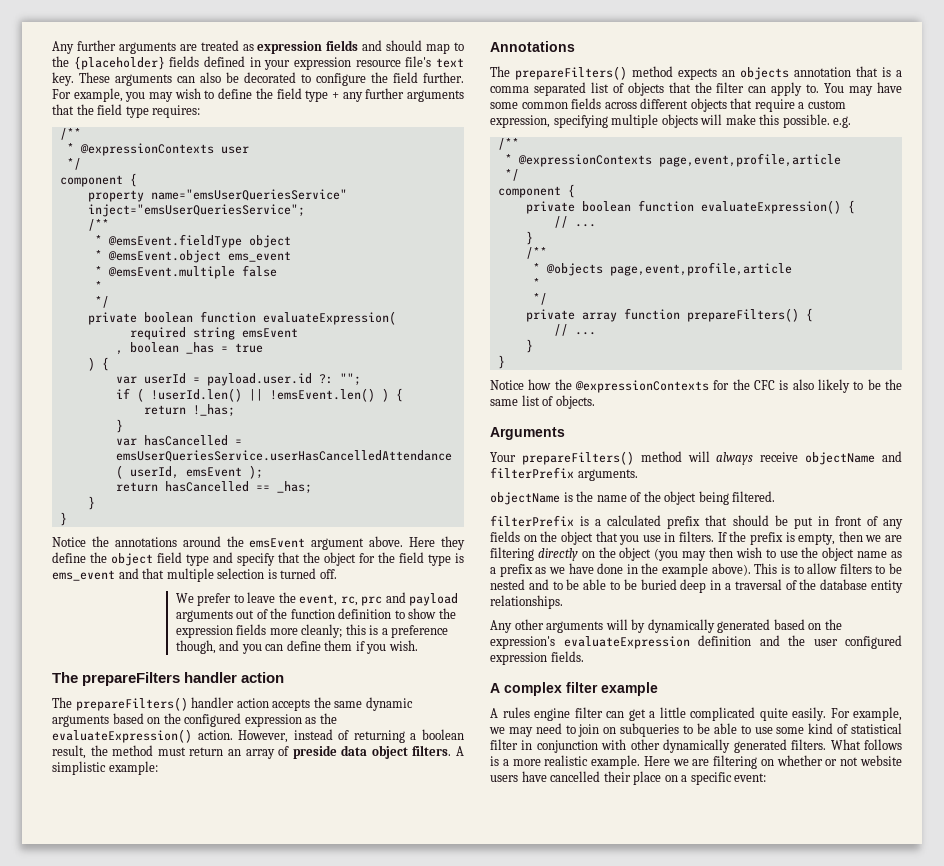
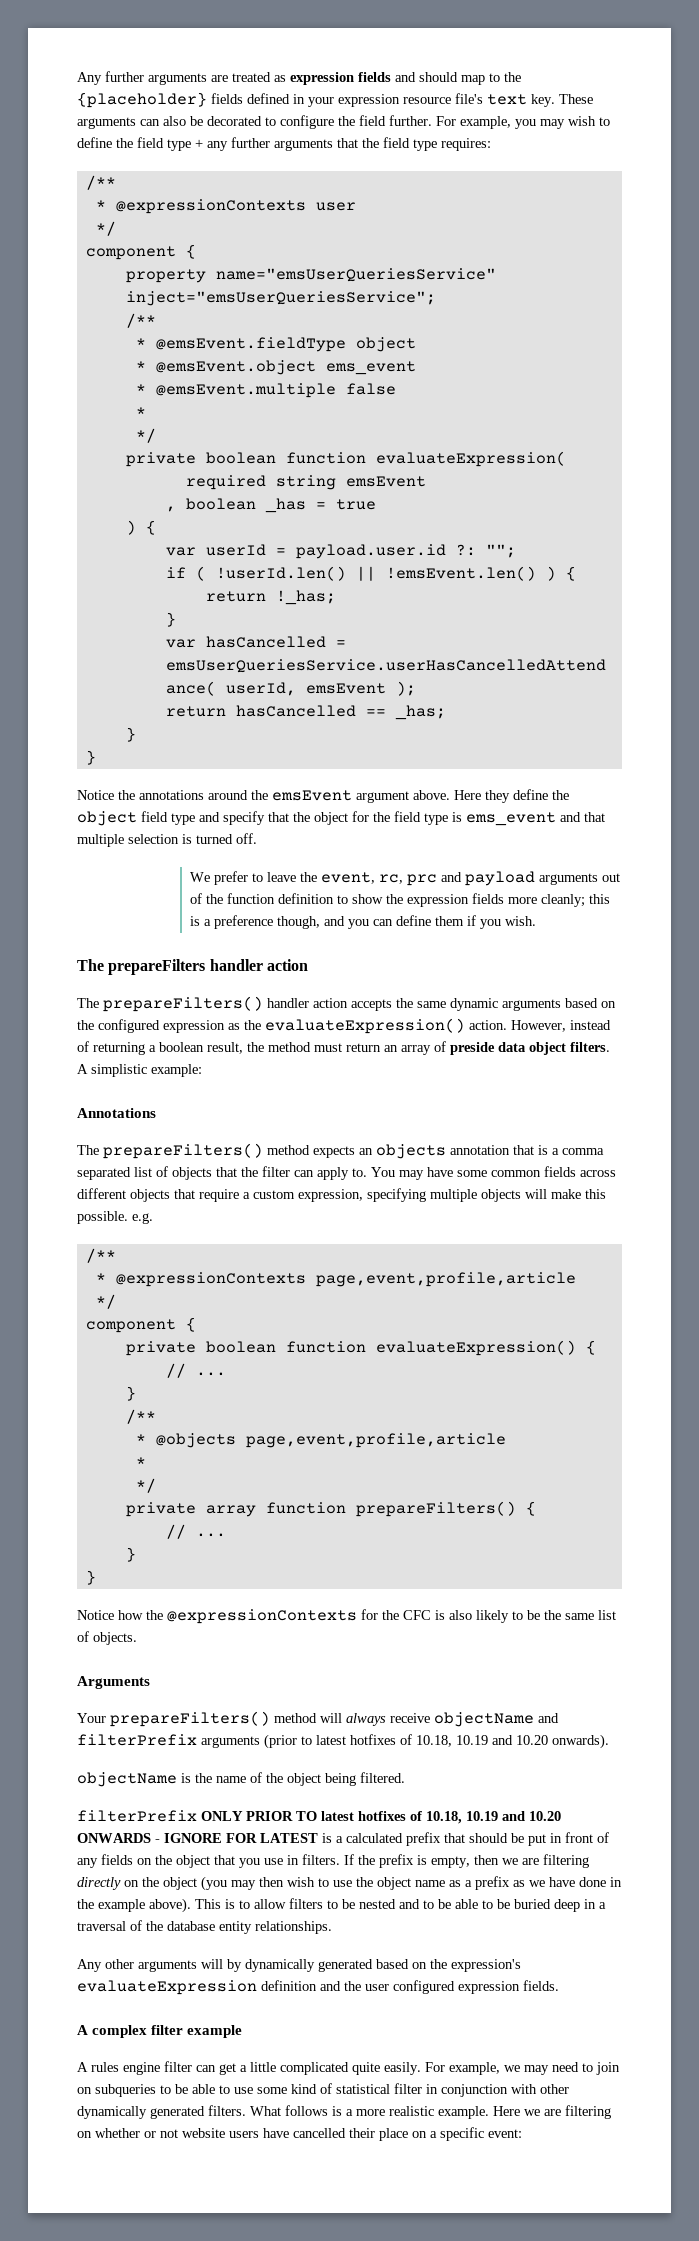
- Your prepareFilters() method will always receive objectName and filterPrefix arguments.
+ Your prepareFilters() method will always receive objectName and filterPrefix arguments (prior to latest hotfixes of 10.18, 10.19 and 10.20 onwards).
- filterPrefix is a calculated prefix that should be put in front of any fields on the object that you use in filters.
+ filterPrefix ONLY PRIOR TO latest hotfixes of 10.18, 10.19 and 10.20 ONWARDS - IGNORE FOR LATEST is a calculated prefix that should be put in front of any fields on the object that you use in filters.

